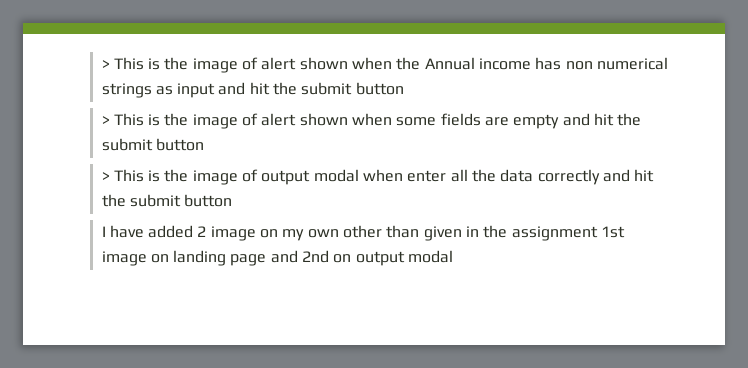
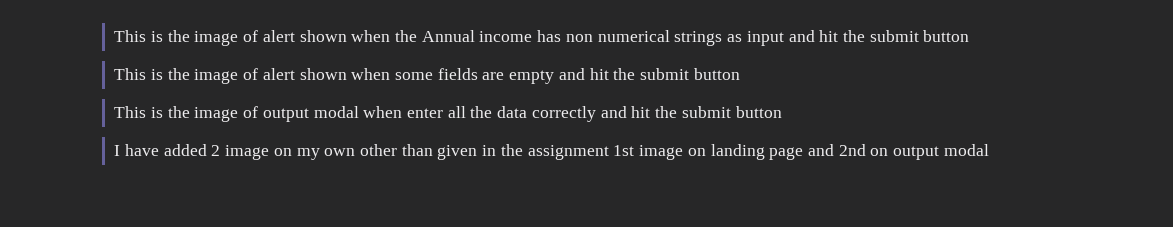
- > This is the image of alert shown when the Annual income has non numerical strings as input and hit the submit button
+ This is the image of alert shown when the Annual income has non numerical strings as input and hit the submit button
- > This is the image of alert shown when some fields are empty and hit the submit button
+ This is the image of alert shown when some fields are empty and hit the submit button
- > This is the image of output modal when enter all the data correctly and hit the submit button
+ This is the image of output modal when enter all the data correctly and hit the submit button

